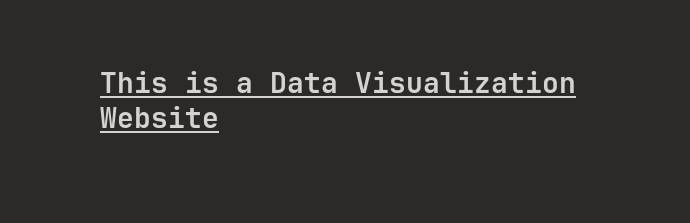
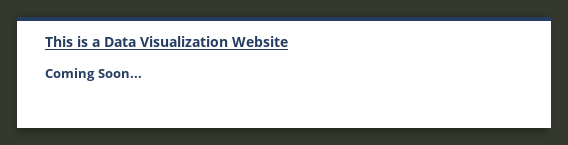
+ Coming Soon...

